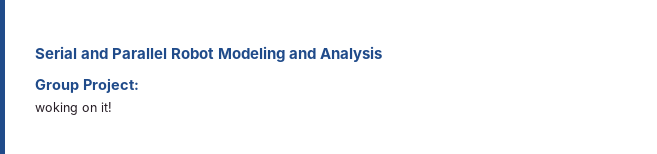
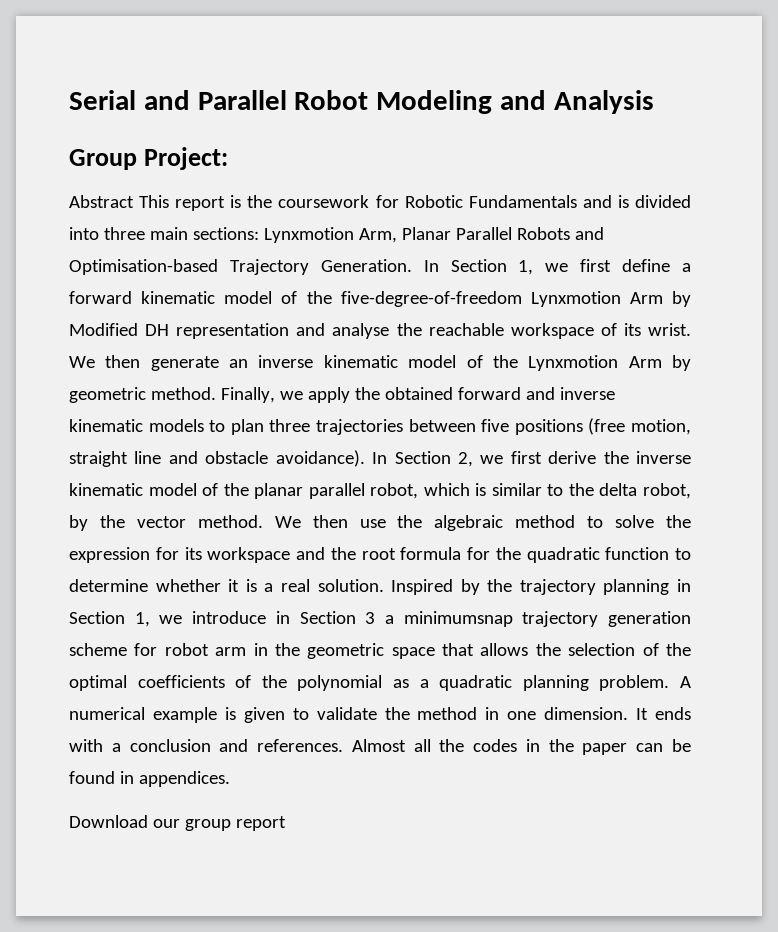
- woking on it!
+ Abstract This report is the coursework for Robotic Fundamentals and is divided into three main sections: Lynxmotion Arm, Planar Parallel Robots and Optimisation-based Trajectory Generation. In Section 1, we first define a forward kinematic model of the five-degree-of-freedom Lynxmotion Arm by Modified DH representation and analyse the reachable workspace of its wrist. We then generate an inverse kinematic model of the Lynxmotion Arm by geometric method. Finally, we apply the obtained forward and inverse kinematic models to plan three trajectories between five positions (free motion, straight line and obstacle avoidance). In Section 2, we first derive the inverse kinematic model of the planar parallel robot, which is similar to the delta robot, by the vector method. We then use the algebraic method to solve the expression for its workspace and the root formula for the quadratic function to determine whether it is a real solution. Inspired by the trajectory planning in Section 1, we introduce in Section 3 a minimumsnap trajectory generation scheme for robot arm in the geometric space that allows the selection of the optimal coefficients of the polynomial as a quadratic planning problem. A numerical example is given to validate the method in one dimension. It ends with a conclusion and references. Almost all the codes in the paper can be found in appendices.
+ Download our group report

